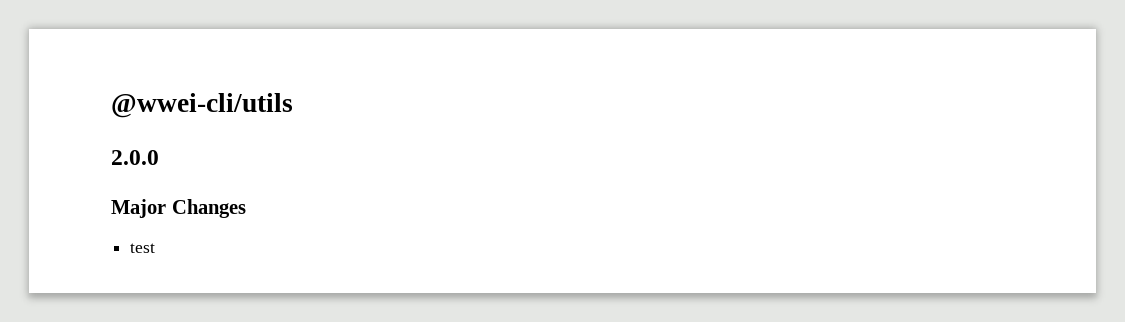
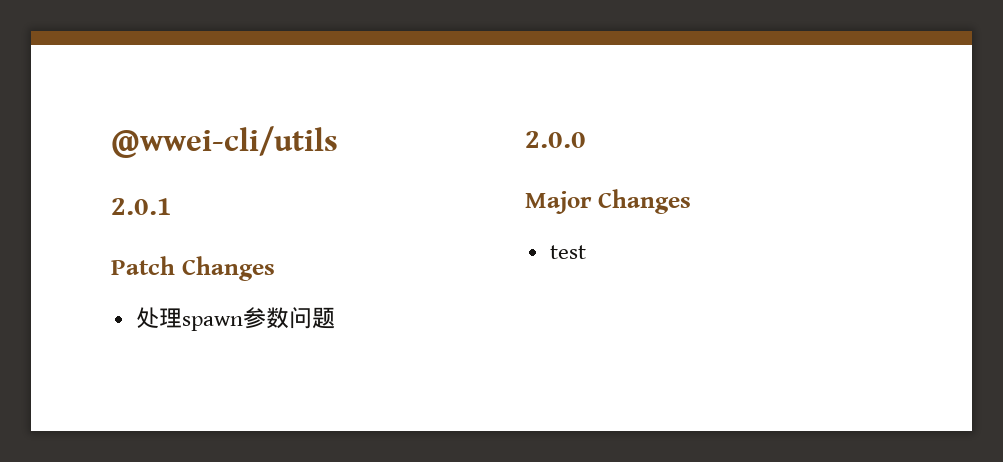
+ 2.0.1
+ Patch Changes
+ 处理spawn参数问题

